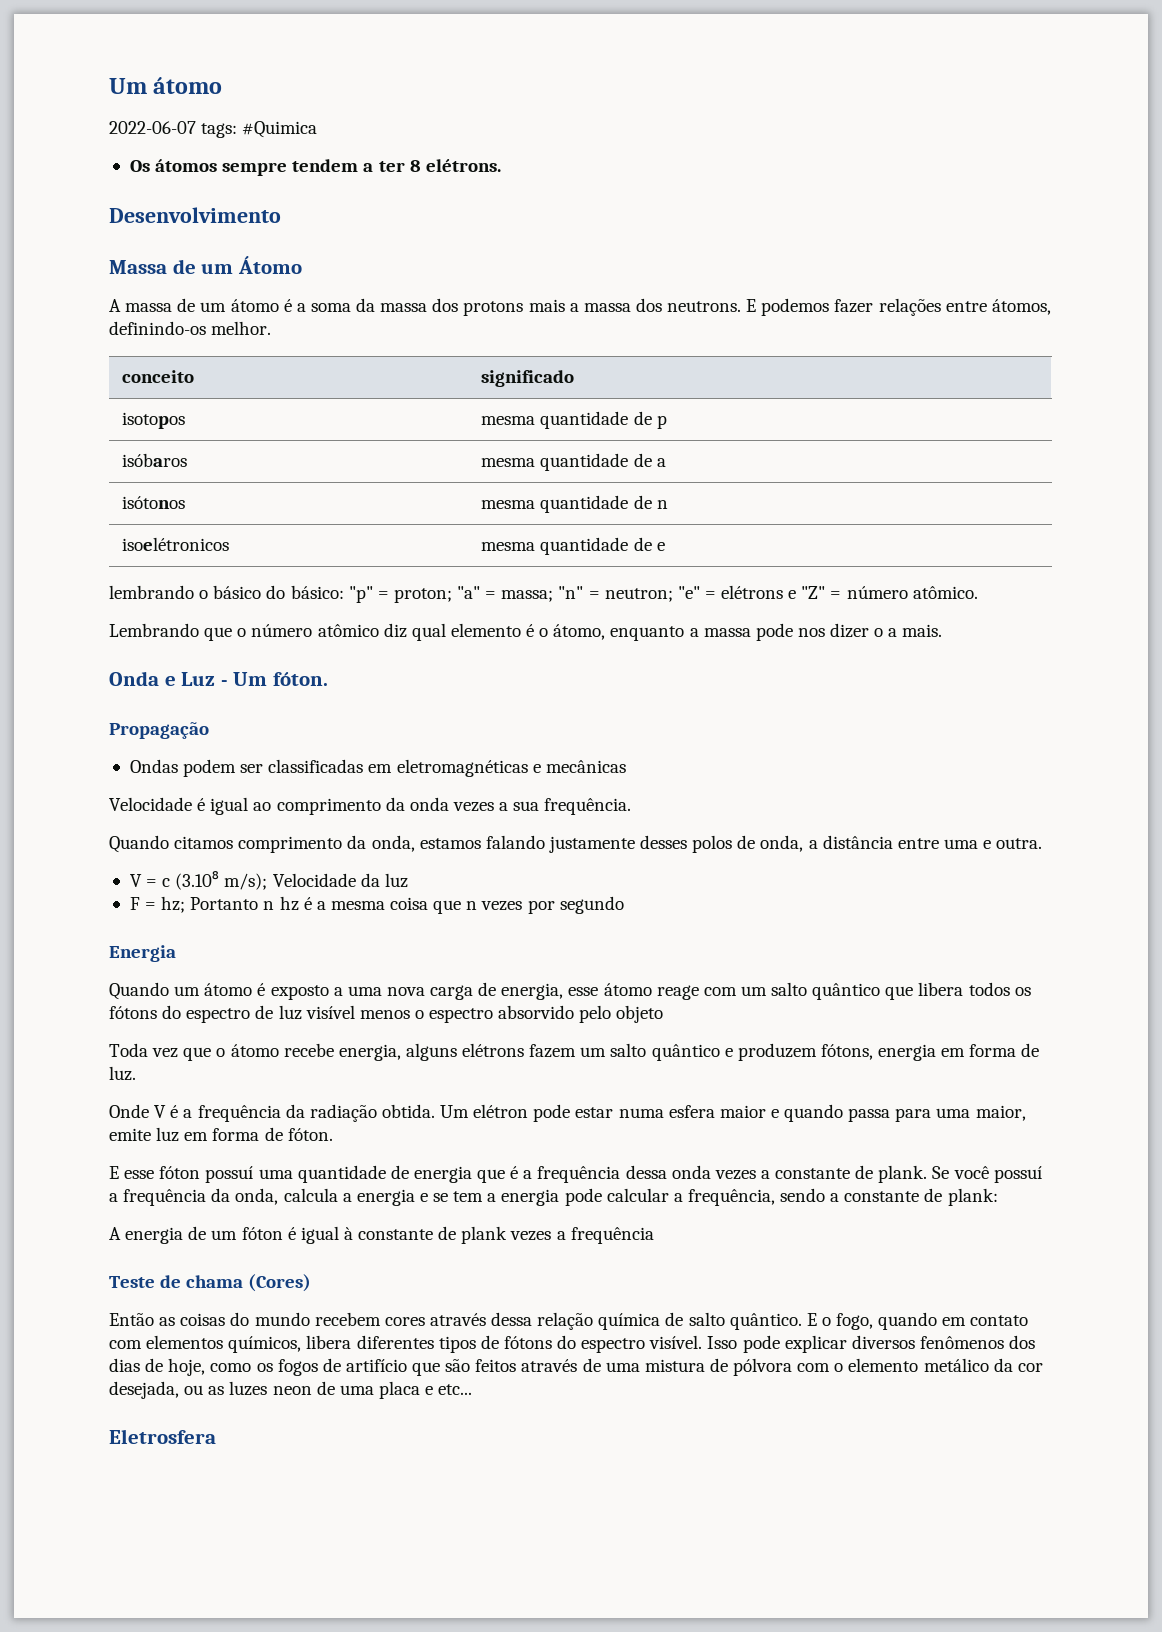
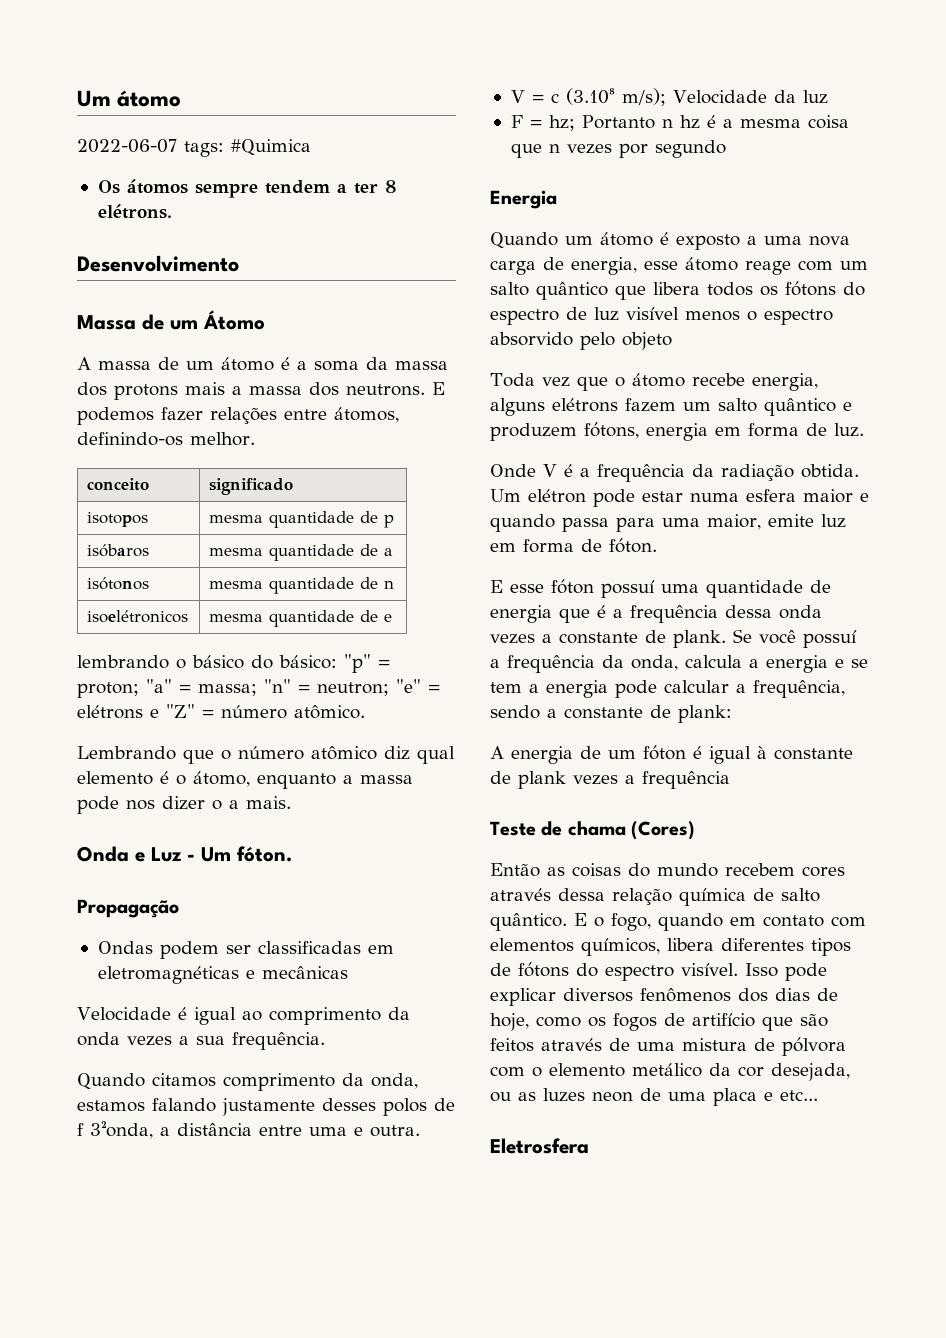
- Quando citamos comprimento da onda, estamos falando justamente desses polos de onda, a distância entre uma e outra.
+ Quando citamos comprimento da onda, estamos falando justamente desses polos de f 3²onda, a distância entre uma e outra.

